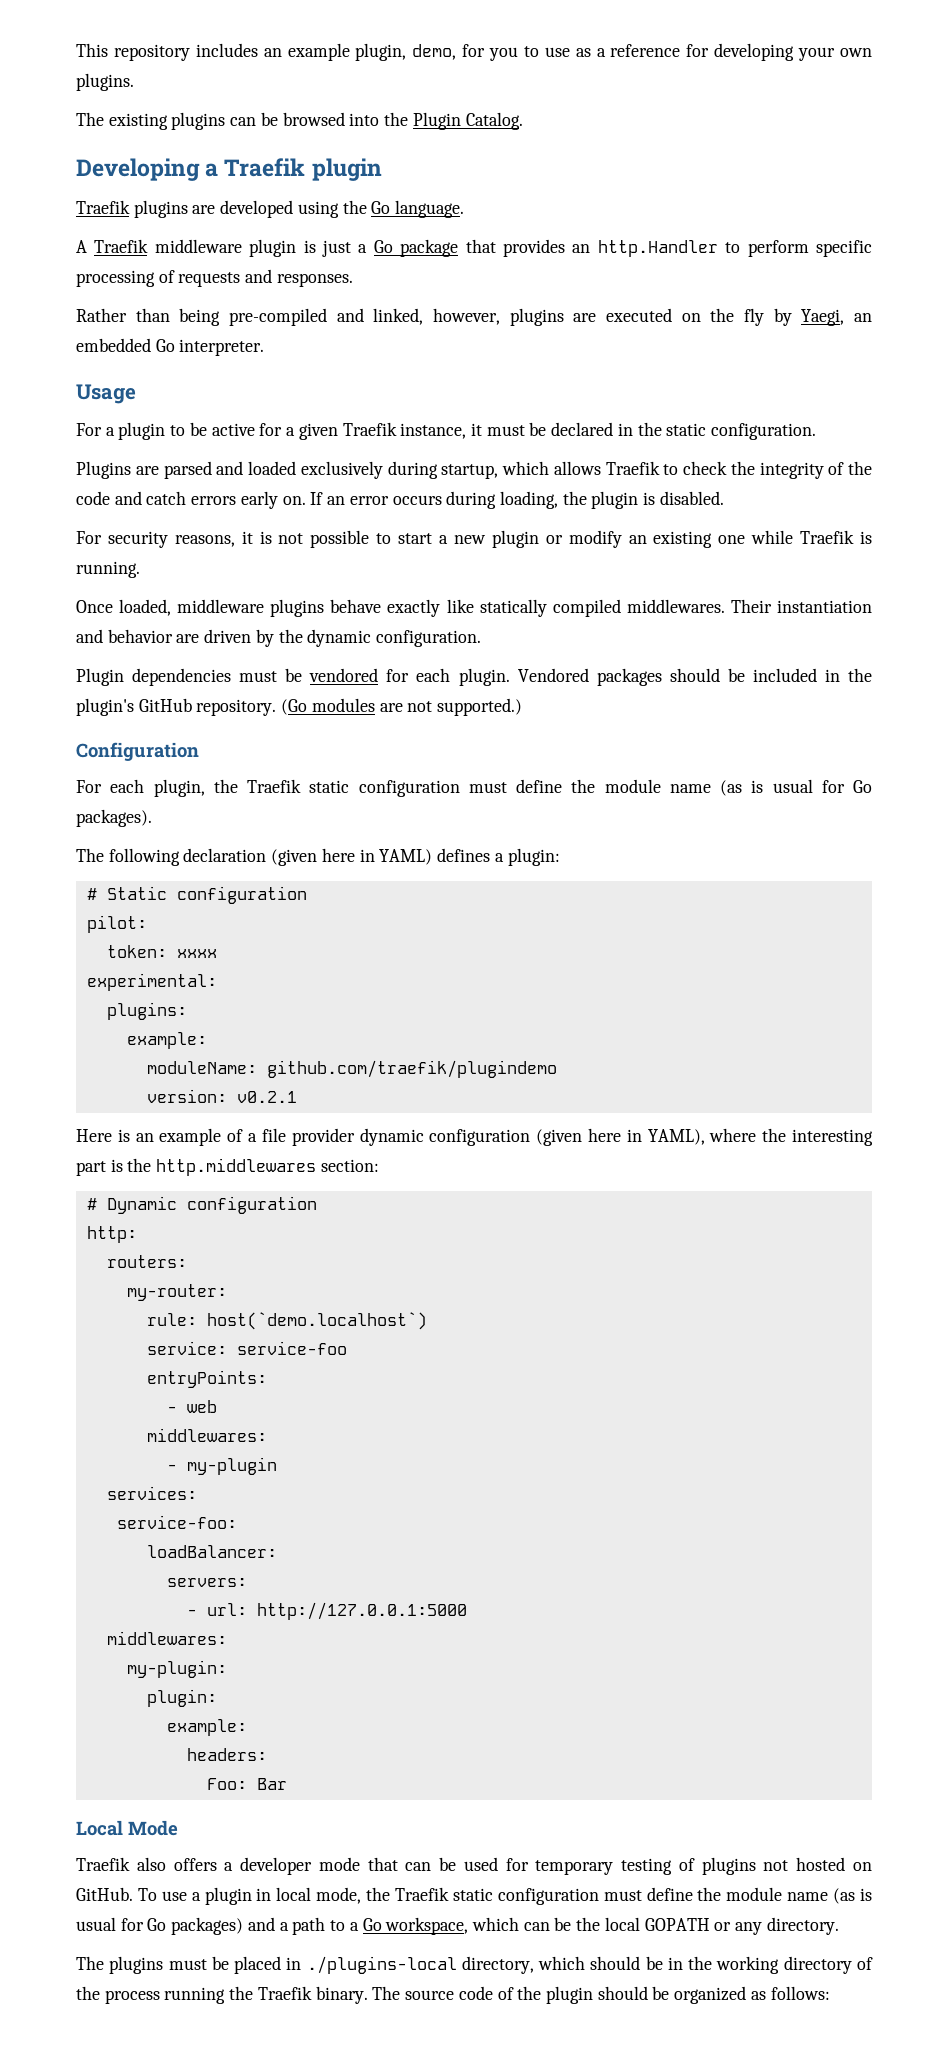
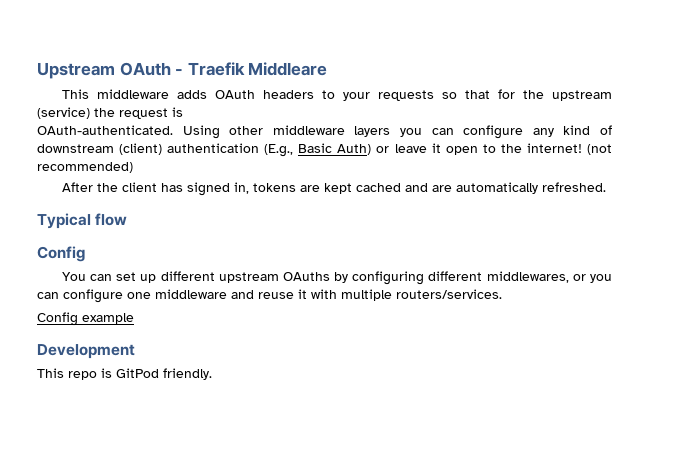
- This repository includes an example plugin, demo, for you to use as a reference for developing your own plugins.
- The existing plugins can be browsed into the Plugin Catalog.
- Developing a Traefik plugin
- Traefik plugins are developed using the Go language.
- A Traefik middleware plugin is just a Go package that provides an http.Handler to perform specific processing of requests and responses.
- Rather than being pre-compiled and linked, however, plugins are executed on the fly by Yaegi, an embedded Go interpreter.
- Usage
- For a plugin to be active for a given Traefik instance, it must be declared in the static configuration.
- Plugins are parsed and loaded exclusively during startup, which allows Traefik to check the integrity of the code and catch errors early on. If an error occurs during loading, the plugin is disabled.
- For security reasons, it is not possible to start a new plugin or modify an existing one while Traefik is running.
- Once loaded, middleware plugins behave exactly like statically compiled middlewares. Their instantiation and behavior are driven by the dynamic configuration.
- Plugin dependencies must be vendored for each plugin. Vendored packages should be included in the plugin's GitHub repository. (Go modules are not supported.)
- Configuration
- For each plugin, the Traefik static configuration must define the module name (as is usual for Go packages).
- The following declaration (given here in YAML) defines a plugin:
- # Static configuration
- pilot:
- token: xxxx
- experimental:
- plugins:
- example:
- moduleName: github.com/traefik/plugindemo
- version: v0.2.1
- Here is an example of a file provider dynamic configuration (given here in YAML), where the interesting part is the http.middlewares section:
- # Dynamic configuration
- http:
- routers:
- my-router:
- rule: host(`demo.localhost`)
- service: service-foo
- entryPoints:
- - web
- middlewares:
- - my-plugin
- services:
- service-foo:
- loadBalancer:
- servers:
- - url: http://127.0.0.1:5000
- middlewares:
- my-plugin:
- plugin:
- example:
- headers:
- Foo: Bar
- Local Mode
- Traefik also offers a developer mode that can be used for temporary testing of plugins not hosted on GitHub. To use a plugin in local mode, the Traefik static configuration must define the module name (as is usual for Go packages) and a path to a Go workspace, which can be the local GOPATH or any directory.
- The plugins must be placed in ./plugins-local directory, which should be in the working directory of the process running the Traefik binary. The source code of the plugin should be organized as follows:
+ Upstream OAuth - Traefik Middleare
+ This middleware adds OAuth headers to your requests so that for the upstream (service) the request is
+ OAuth-authenticated. Using other middleware layers you can configure any kind of downstream (client) authentication (E.g., Basic Auth) or leave it open to the internet! (not recommended)
+ After the client has signed in, tokens are kept cached and are automatically refreshed.
+ Typical flow
+ Config
+ You can set up different upstream OAuths by configuring different middlewares, or you can configure one middleware and reuse it with multiple routers/services.
+ Config example
+ Development
+ This repo is GitPod friendly.

